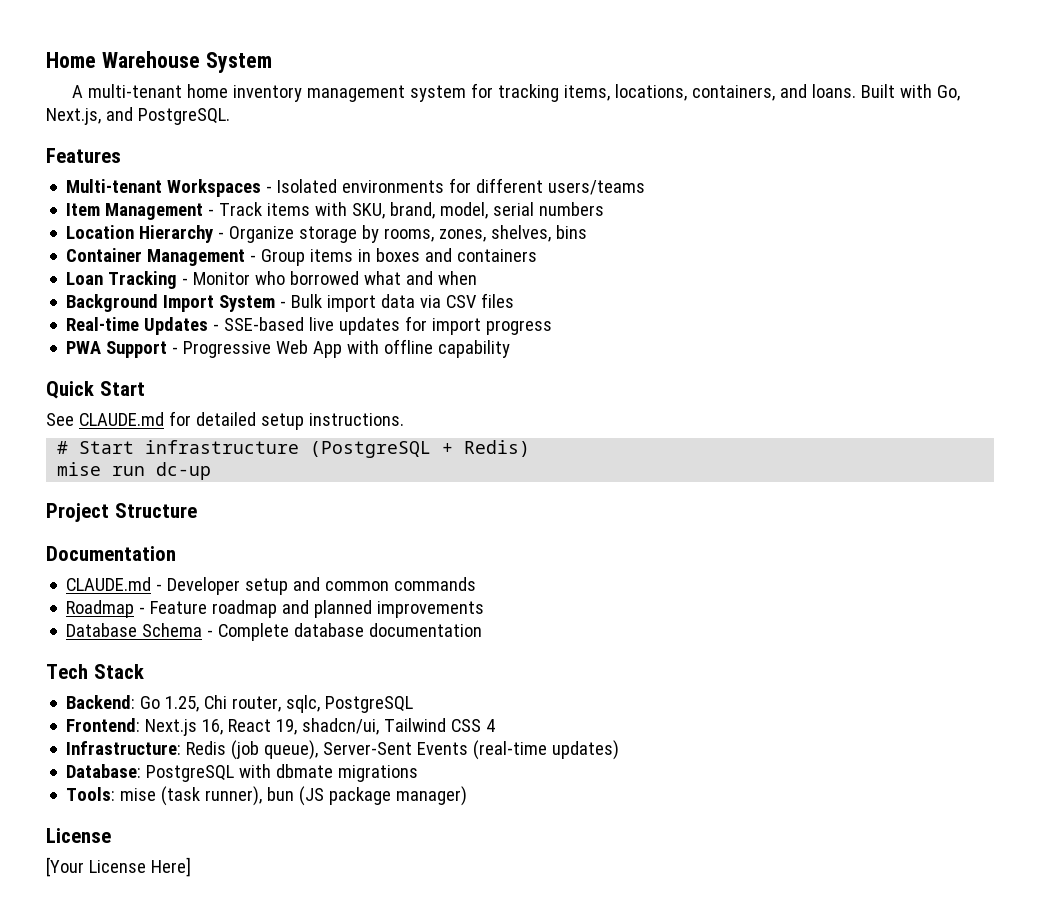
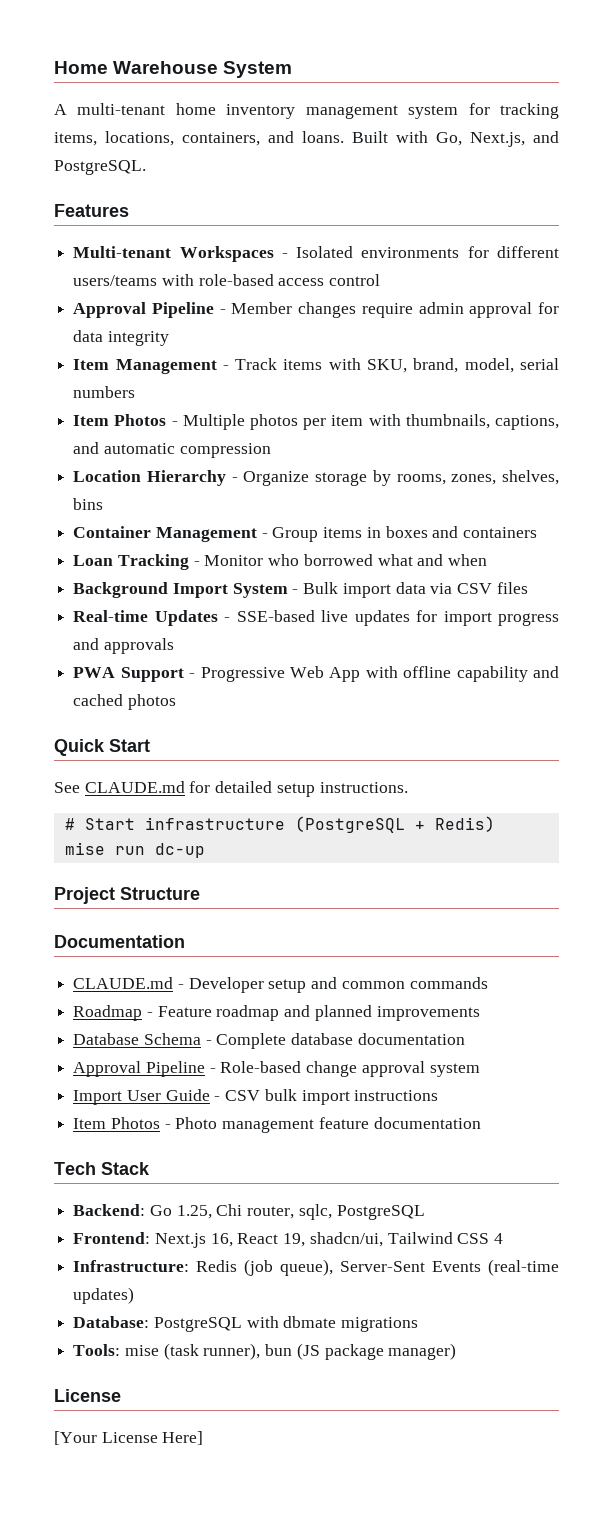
- Multi-tenant Workspaces - Isolated environments for different users/teams
+ Multi-tenant Workspaces - Isolated environments for different users/teams with role-based access control
+ Approval Pipeline - Member changes require admin approval for data integrity
+ Item Photos - Multiple photos per item with thumbnails, captions, and automatic compression
- Real-time Updates - SSE-based live updates for import progress
+ Real-time Updates - SSE-based live updates for import progress and approvals
- PWA Support - Progressive Web App with offline capability
+ PWA Support - Progressive Web App with offline capability and cached photos
+ Approval Pipeline - Role-based change approval system
+ Import User Guide - CSV bulk import instructions
+ Item Photos - Photo management feature documentation

